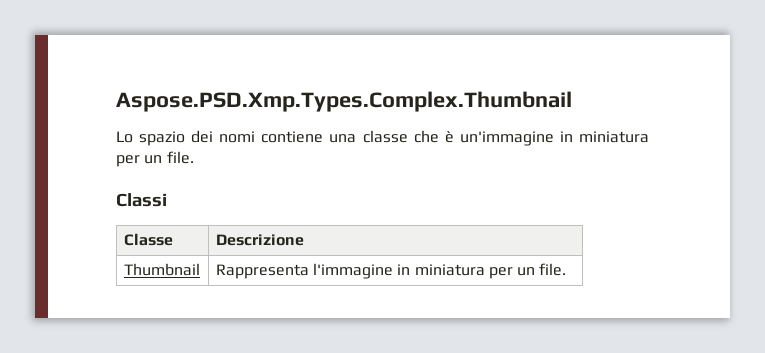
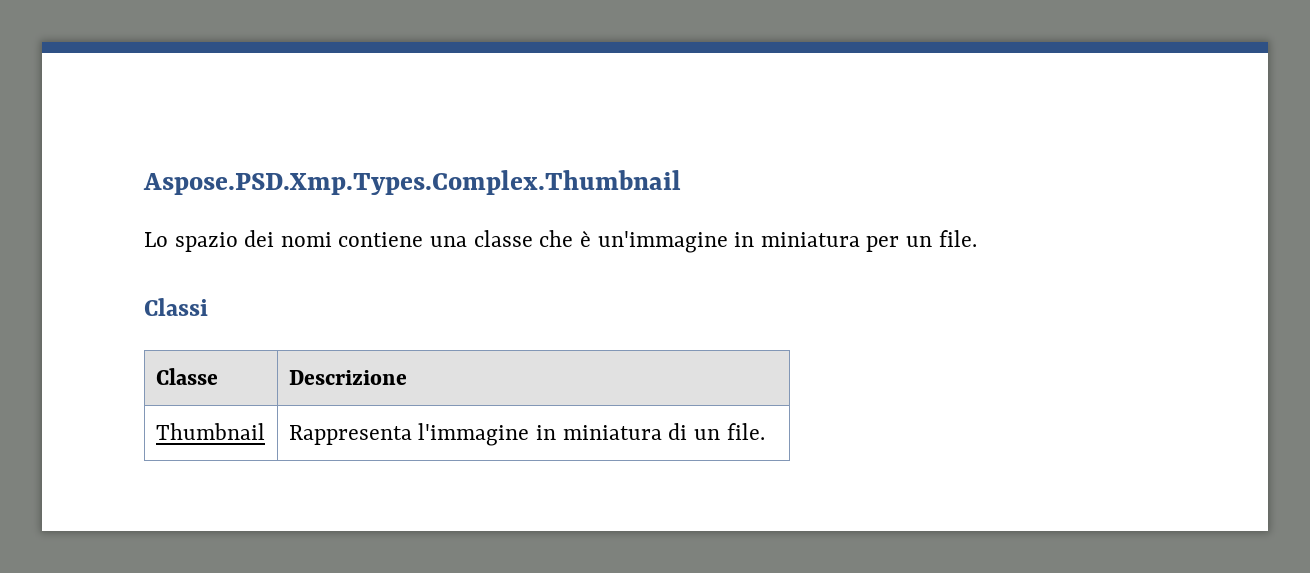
- Thumbnail | Rappresenta l'immagine in miniatura per un file.
+ Thumbnail | Rappresenta l'immagine in miniatura di un file.

